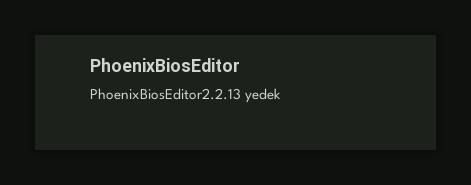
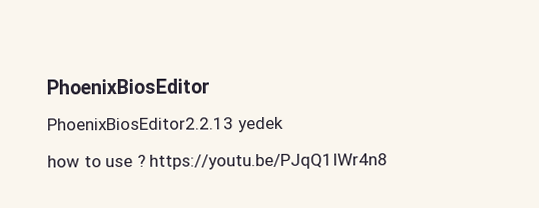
+ how to use ? https://youtu.be/PJqQ1IWr4n8

